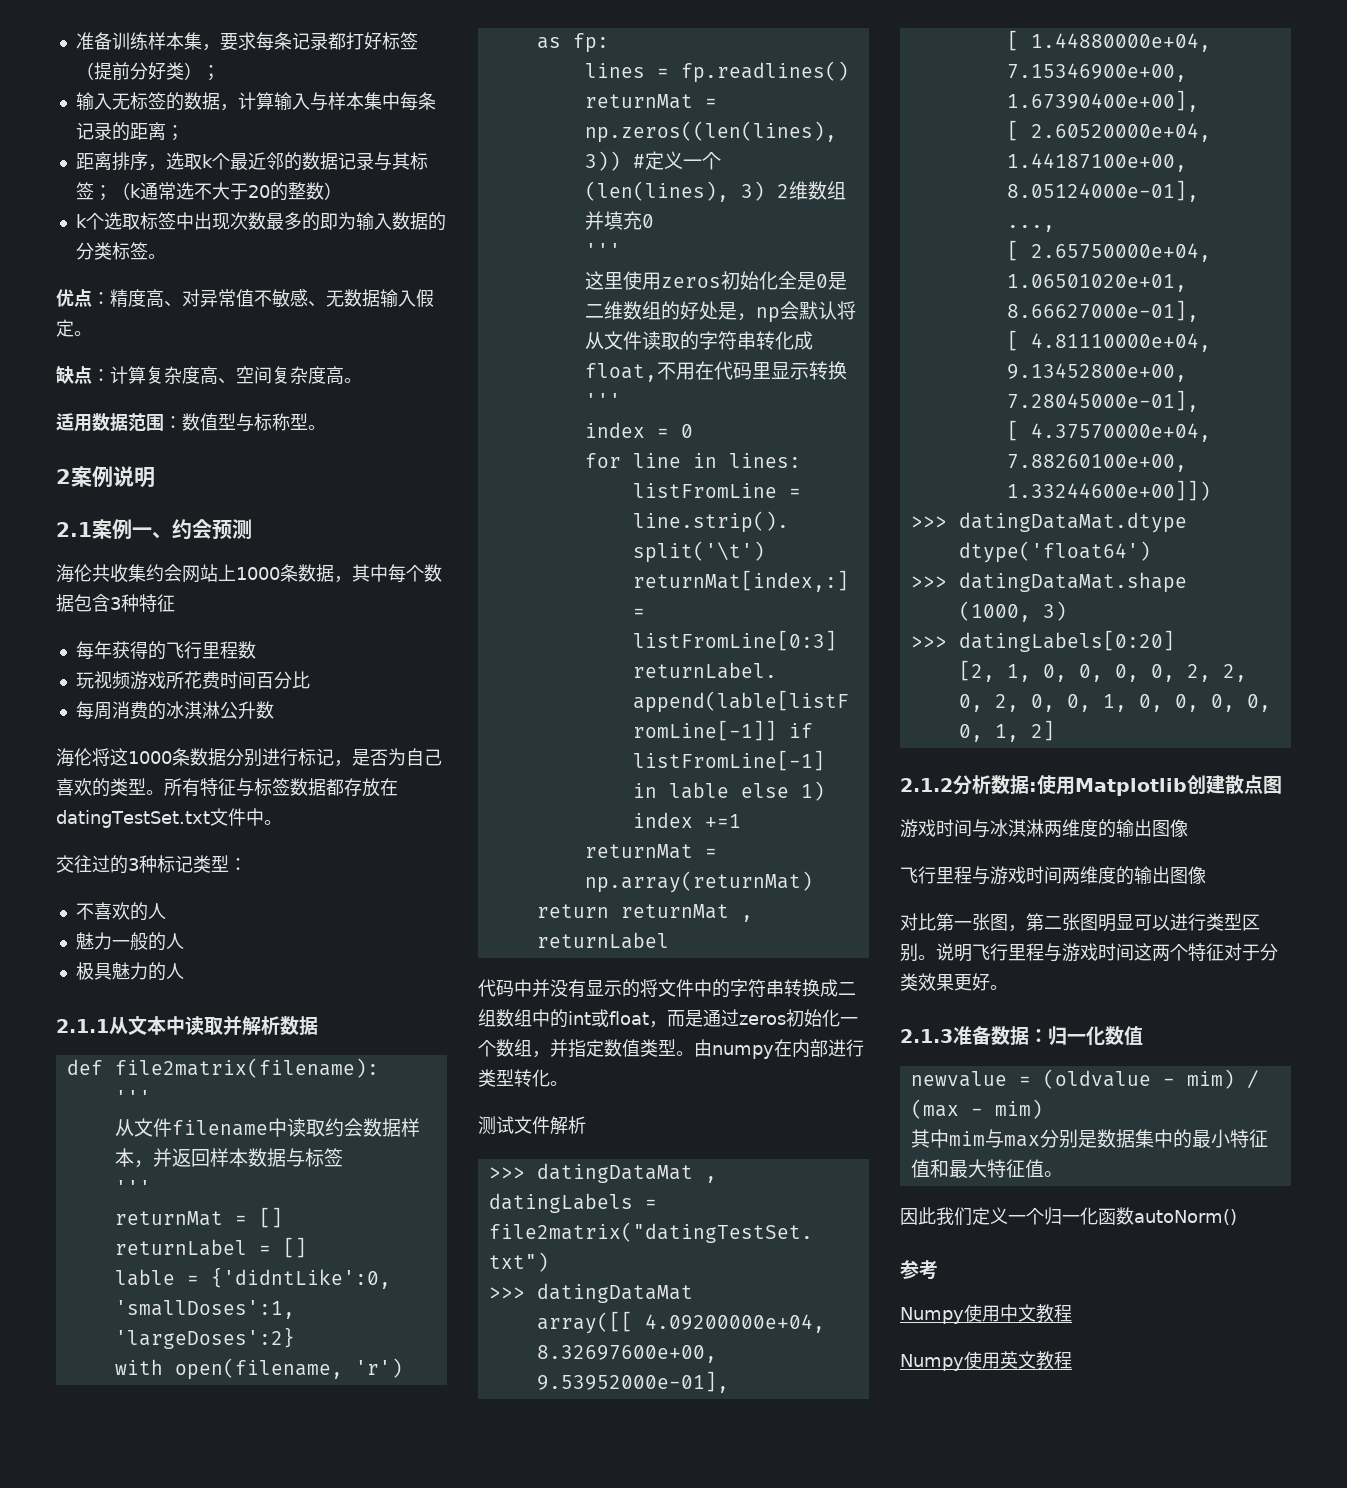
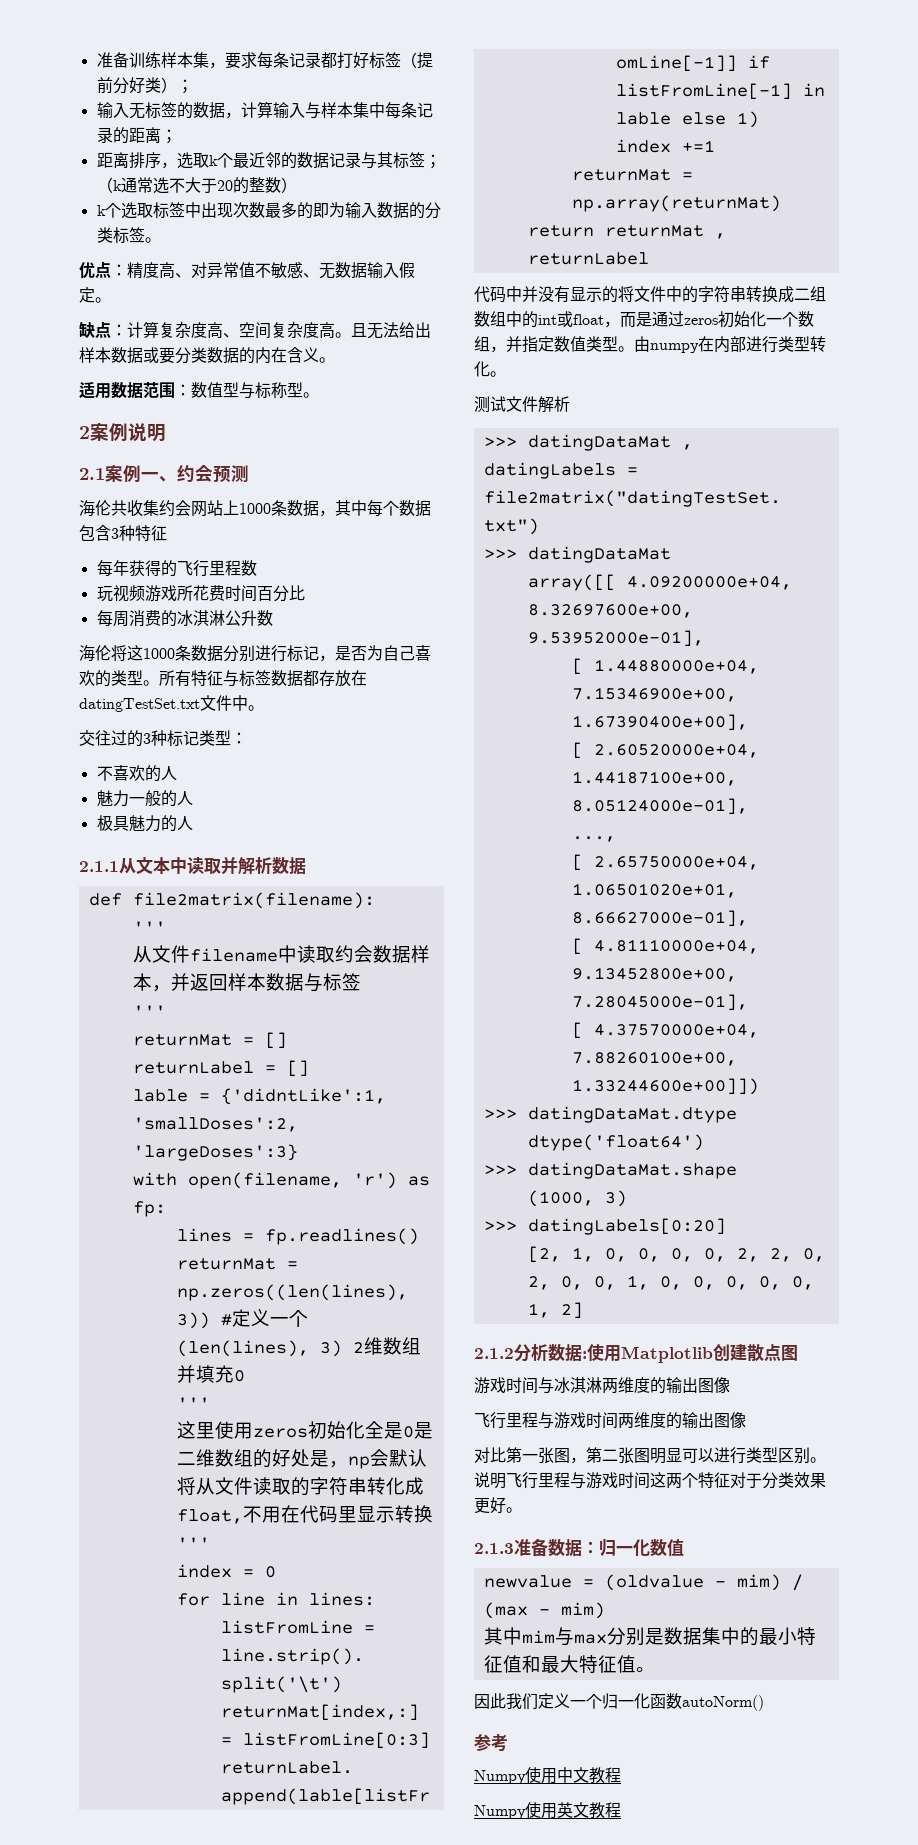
+ 且无法给出样本数据或要分类数据的内在含义。
- lable = {'didntLike':0, 'smallDoses':1, 'largeDoses':2}
+ lable = {'didntLike':1, 'smallDoses':2, 'largeDoses':3}

